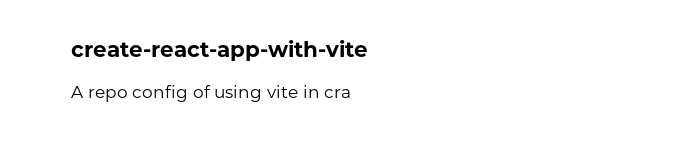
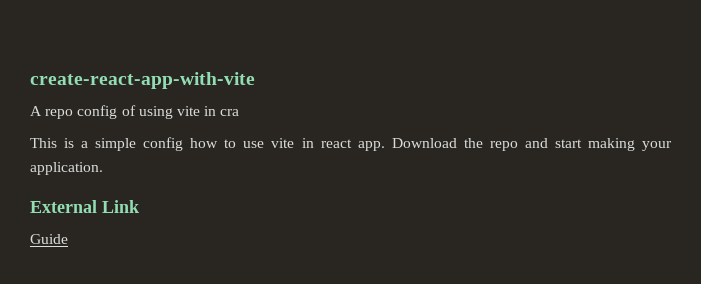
+ This is a simple config how to use vite in react app. Download the repo and start making your application.
+ External Link
+ Guide

